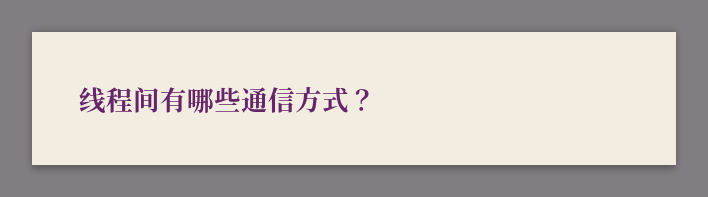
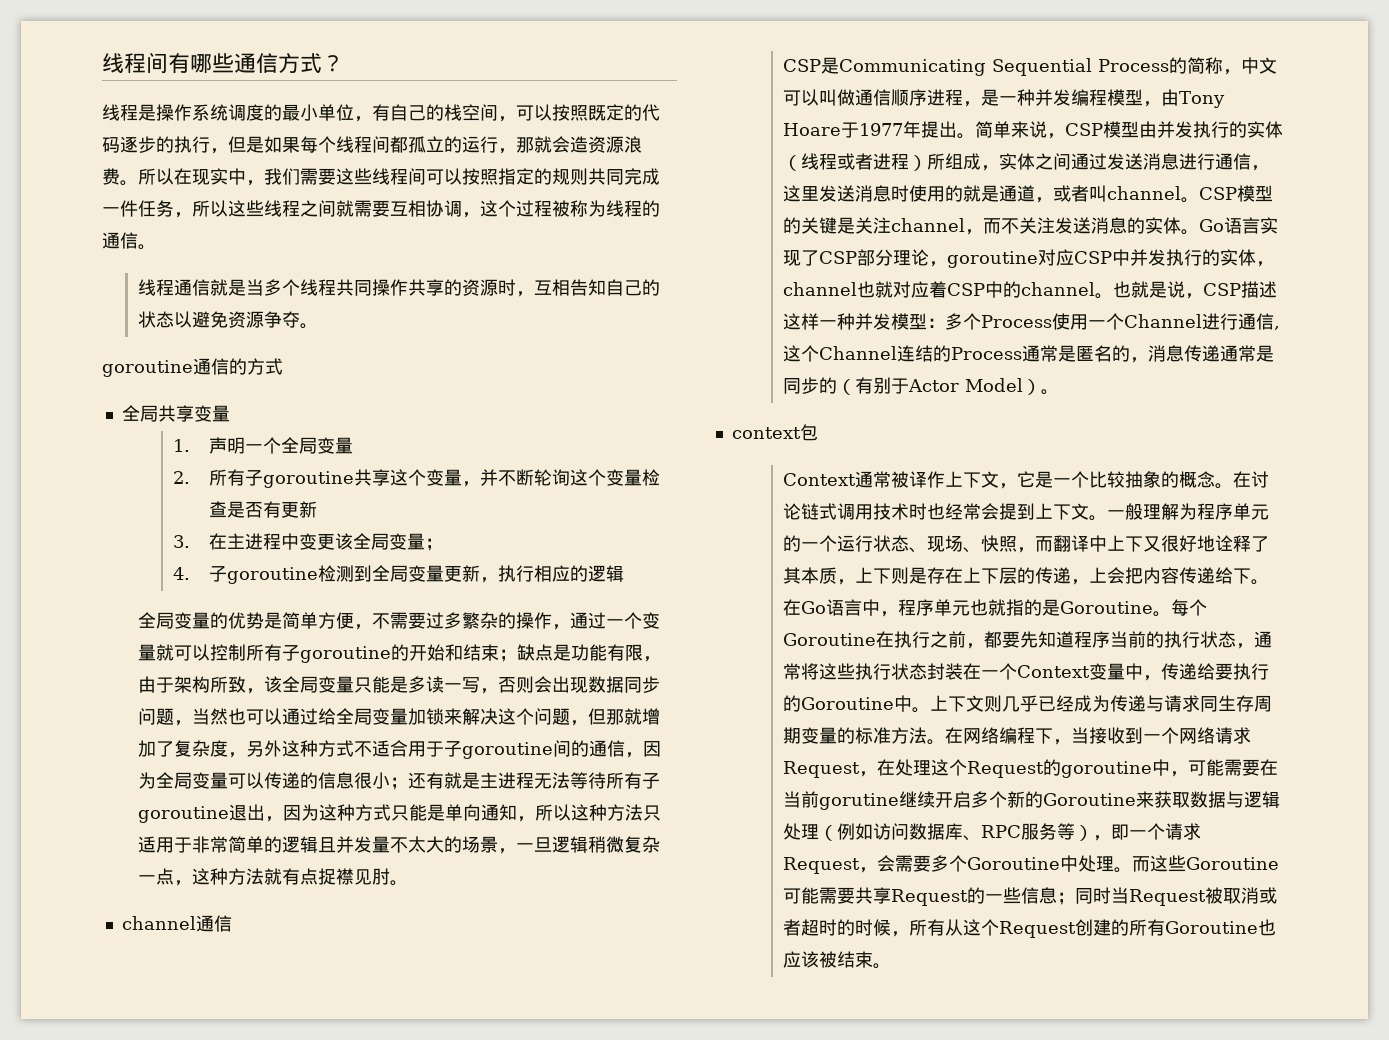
+ 线程是操作系统调度的最小单位，有自己的栈空间，可以按照既定的代码逐步的执行，但是如果每个线程间都孤立的运行，那就会造资源浪费。所以在现实中，我们需要这些线程间可以按照指定的规则共同完成一件任务，所以这些线程之间就需要互相协调，这个过程被称为线程的通信。
+ 线程通信就是当多个线程共同操作共享的资源时，互相告知自己的状态以避免资源争夺。
+ goroutine通信的方式
+ 全局共享变量
+ 1.声明一个全局变量
+ 2.所有子goroutine共享这个变量，并不断轮询这个变量检查是否有更新
+ 3.在主进程中变更该全局变量；
+ 4.子goroutine检测到全局变量更新，执行相应的逻辑
+ 全局变量的优势是简单方便，不需要过多繁杂的操作，通过一个变量就可以控制所有子goroutine的开始和结束；缺点是功能有限，由于架构所致，该全局变量只能是多读一写，否则会出现数据同步问题，当然也可以通过给全局变量加锁来解决这个问题，但那就增加了复杂度，另外这种方式不适合用于子goroutine间的通信，因为全局变量可以传递的信息很小；还有就是主进程无法等待所有子goroutine退出，因为这种方式只能是单向通知，所以这种方法只适用于非常简单的逻辑且并发量不太大的场景，一旦逻辑稍微复杂一点，这种方法就有点捉襟见肘。
+ channel通信
+ CSP是Communicating Sequential Process的简称，中文可以叫做通信顺序进程，是一种并发编程模型，由Tony Hoare于1977年提出。简单来说，CSP模型由并发执行的实体（线程或者进程）所组成，实体之间通过发送消息进行通信，这里发送消息时使用的就是通道，或者叫channel。CSP模型的关键是关注channel，而不关注发送消息的实体。Go语言实现了CSP部分理论，goroutine对应CSP中并发执行的实体，channel也就对应着CSP中的channel。也就是说，CSP描述这样一种并发模型：多个Process使用一个Channel进行通信,这个Channel连结的Process通常是匿名的，消息传递通常是同步的（有别于Actor Model）。
+ context包
+ Context通常被译作上下文，它是一个比较抽象的概念。在讨论链式调用技术时也经常会提到上下文。一般理解为程序单元的一个运行状态、现场、快照，而翻译中上下又很好地诠释了其本质，上下则是存在上下层的传递，上会把内容传递给下。在Go语言中，程序单元也就指的是Goroutine。每个Goroutine在执行之前，都要先知道程序当前的执行状态，通常将这些执行状态封装在一个Context变量中，传递给要执行的Goroutine中。上下文则几乎已经成为传递与请求同生存周期变量的标准方法。在网络编程下，当接收到一个网络请求Request，在处理这个Request的goroutine中，可能需要在当前gorutine继续开启多个新的Goroutine来获取数据与逻辑处理（例如访问数据库、RPC服务等），即一个请求Request，会需要多个Goroutine中处理。而这些Goroutine可能需要共享Request的一些信息；同时当Request被取消或者超时的时候，所有从这个Request创建的所有Goroutine也应该被结束。

